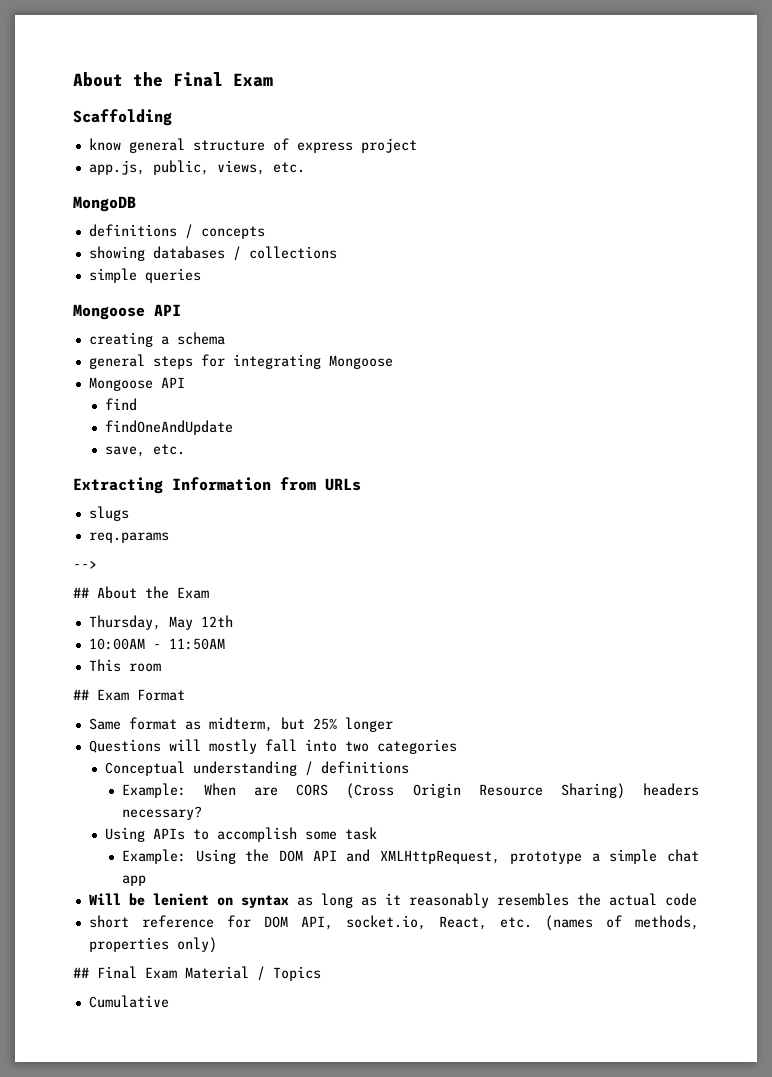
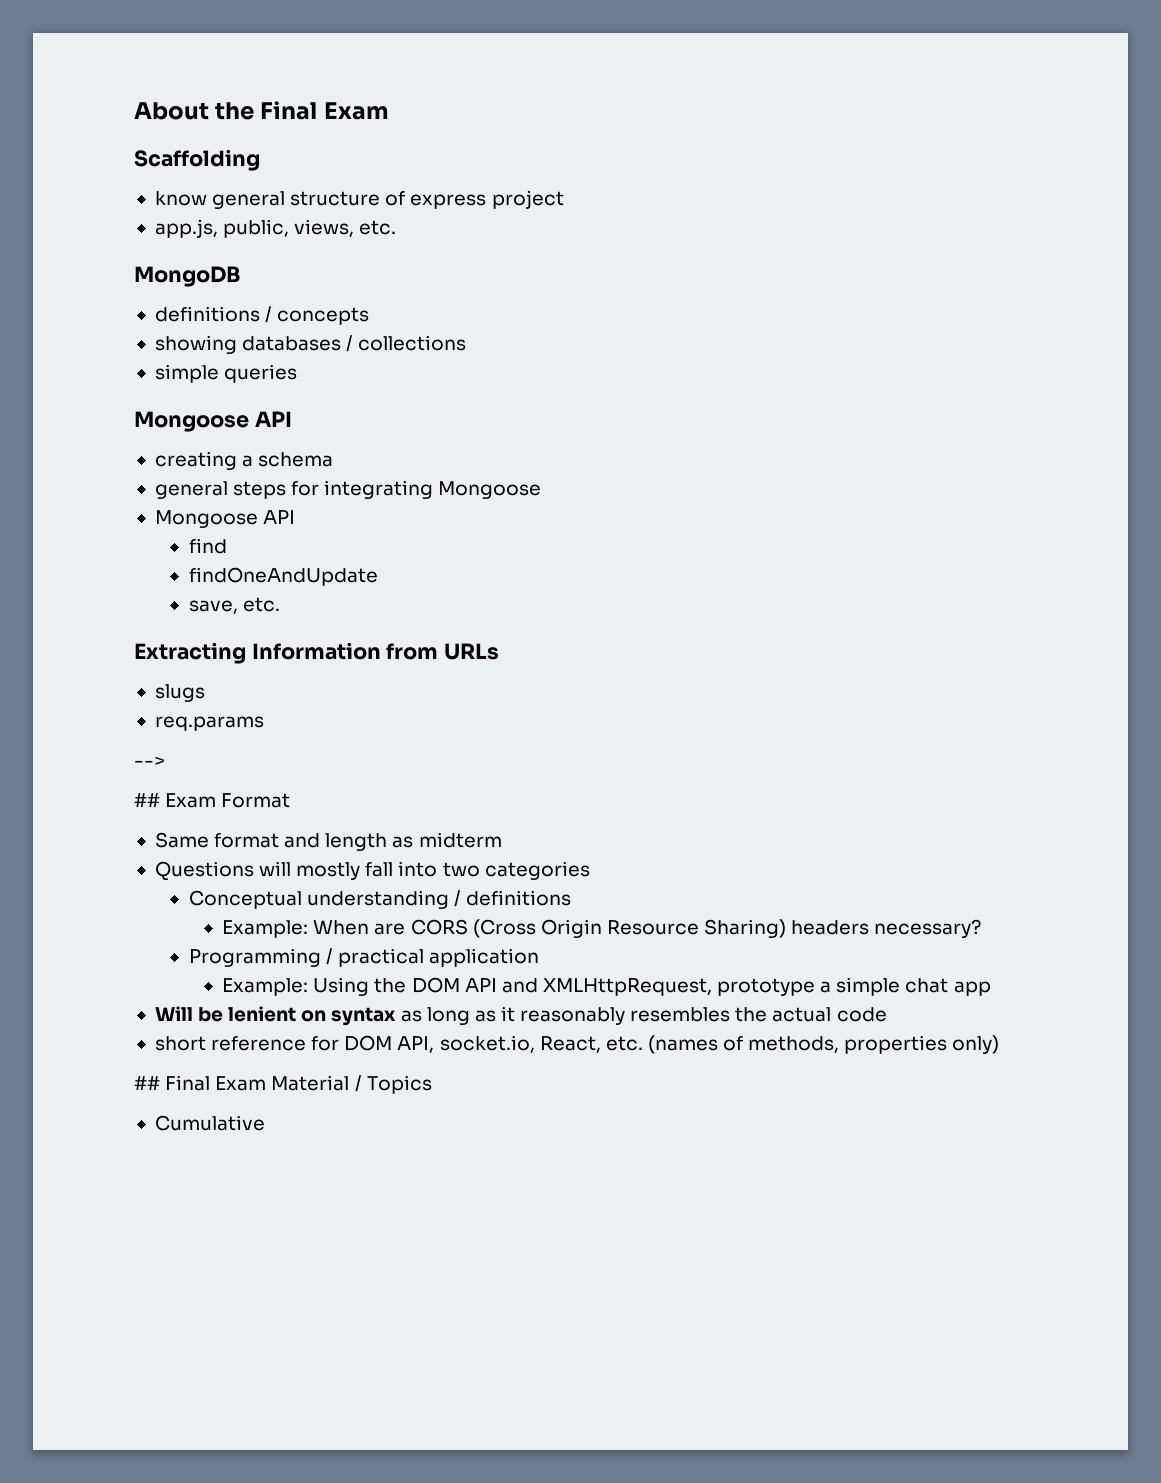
- ## About the Exam
- Thursday, May 12th
- 10:00AM - 11:50AM
- This room
- Same format as midterm, but 25% longer
+ Same format and length as midterm
- Using APIs to accomplish some task
+ Programming / practical application

